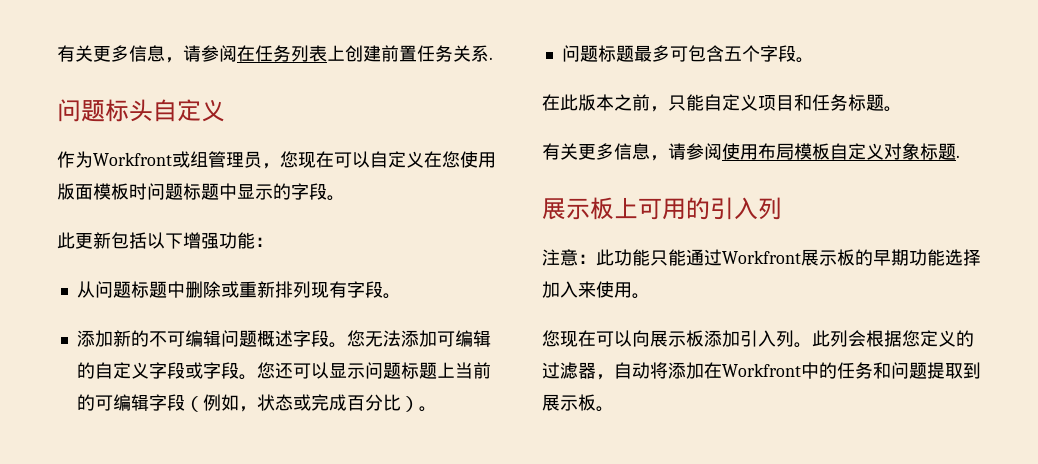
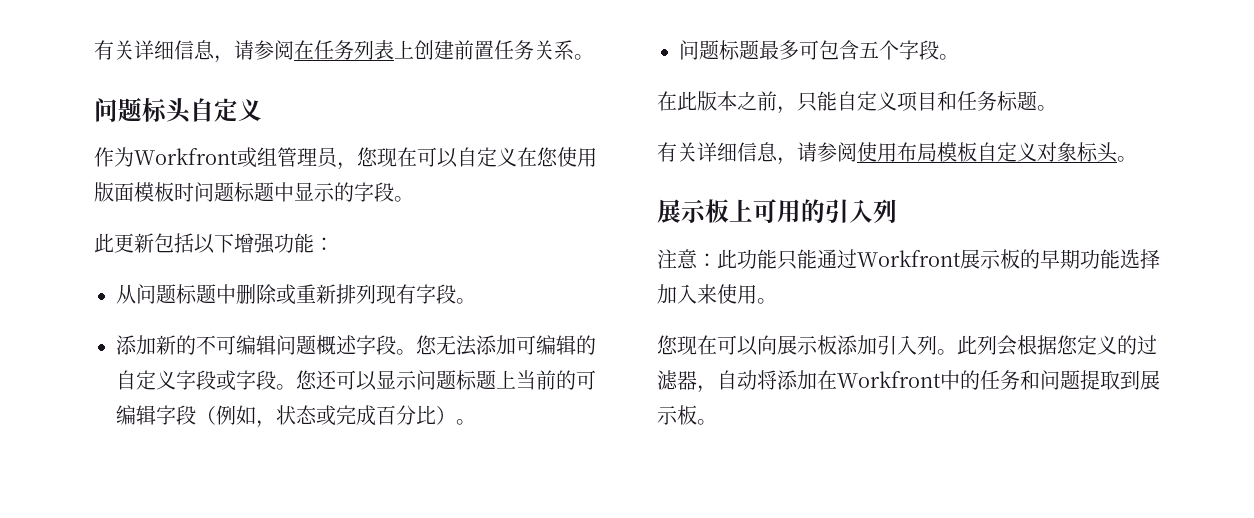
- 有关更多信息，请参阅在任务列表上创建前置任务关系.
+ 有关详细信息，请参阅在任务列表上创建前置任务关系。
- 有关更多信息，请参阅使用布局模板自定义对象标题.
+ 有关详细信息，请参阅使用布局模板自定义对象标头。

